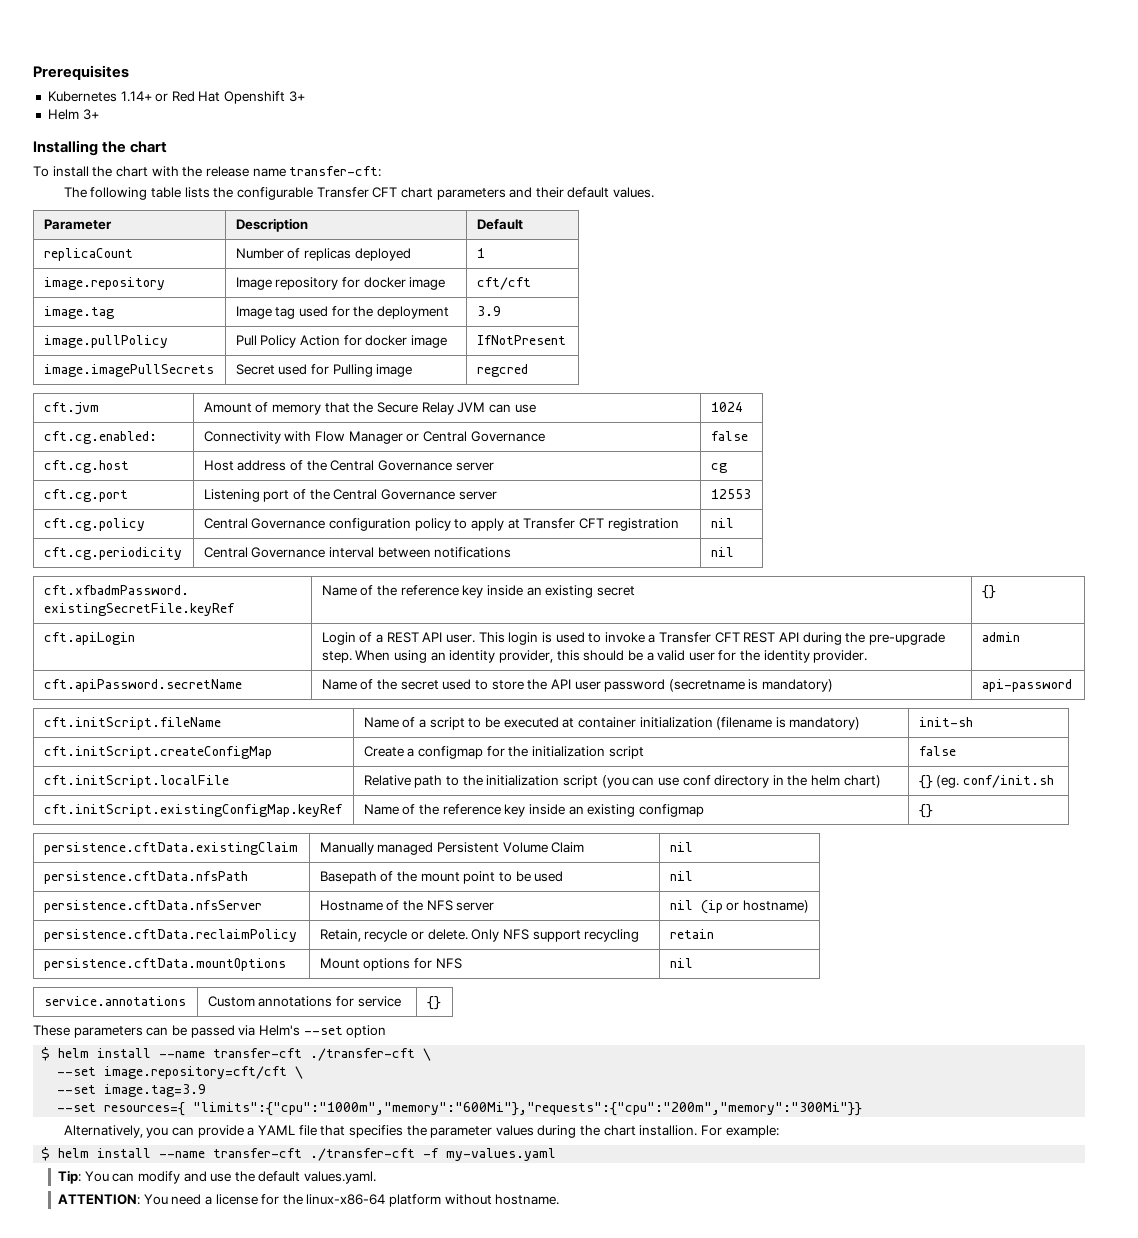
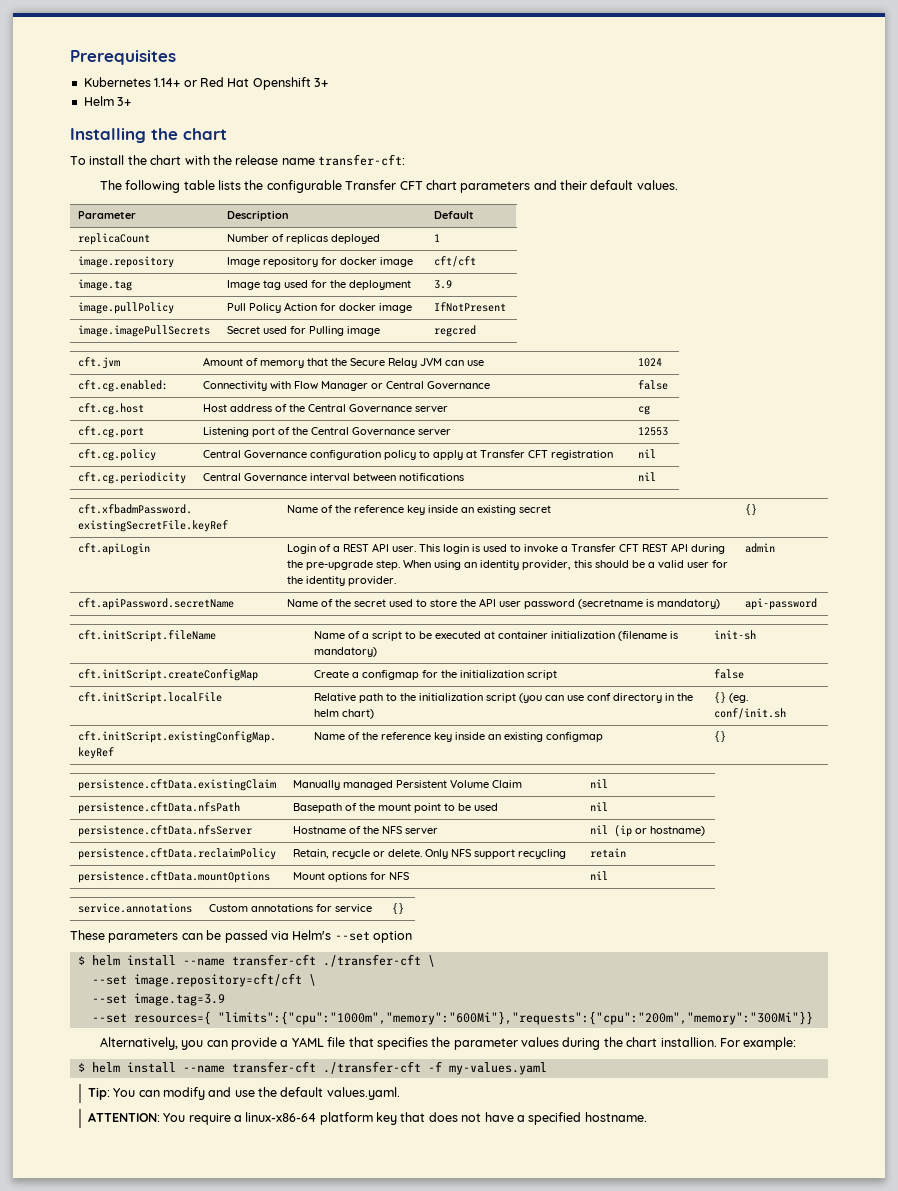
- ATTENTION: You need a license for the linux-x86-64 platform without hostname.
+ ATTENTION: You require a linux-x86-64 platform key that does not have a specified hostname.

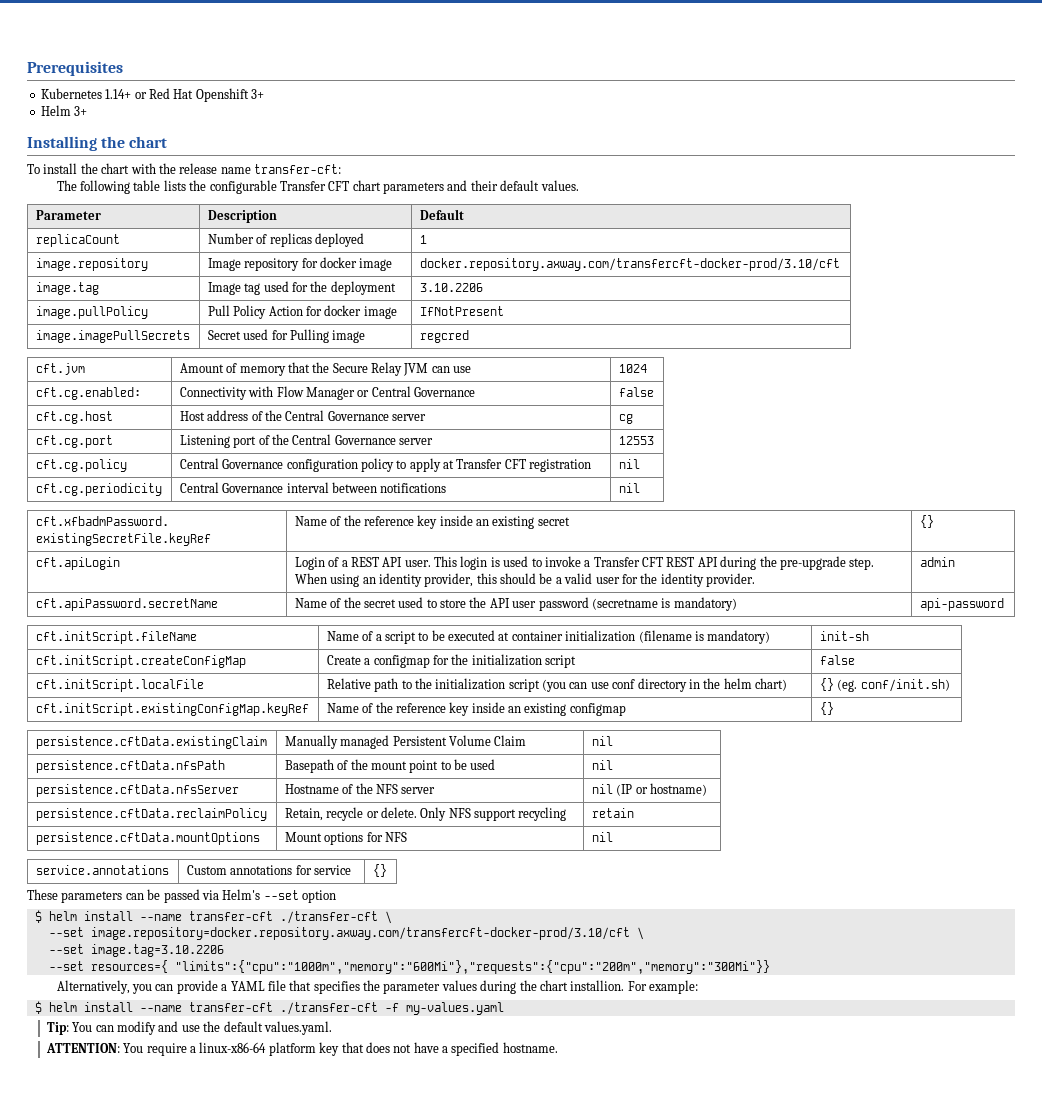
- image.repository | Image repository for docker image | cft/cft
+ image.repository | Image repository for docker image | docker.repository.axway.com/transfercft-docker-prod/3.10/cft
- image.tag | Image tag used for the deployment | 3.9
+ image.tag | Image tag used for the deployment | 3.10.2206
- cft.initScript.localFile | Relative path to the initialization script (you can use conf directory in the helm chart) | {} (eg. conf/init.sh
+ cft.initScript.localFile | Relative path to the initialization script (you can use conf directory in the helm chart) | {} (eg. conf/init.sh)
- persistence.cftData.nfsServer | Hostname of the NFS server | nil (ip or hostname)
+ persistence.cftData.nfsServer | Hostname of the NFS server | nil (IP or hostname)
- --set image.repository=cft/cft \
- --set image.tag=3.9
+ --set image.repository=docker.repository.axway.com/transfercft-docker-prod/3.10/cft \
+ --set image.tag=3.10.2206

